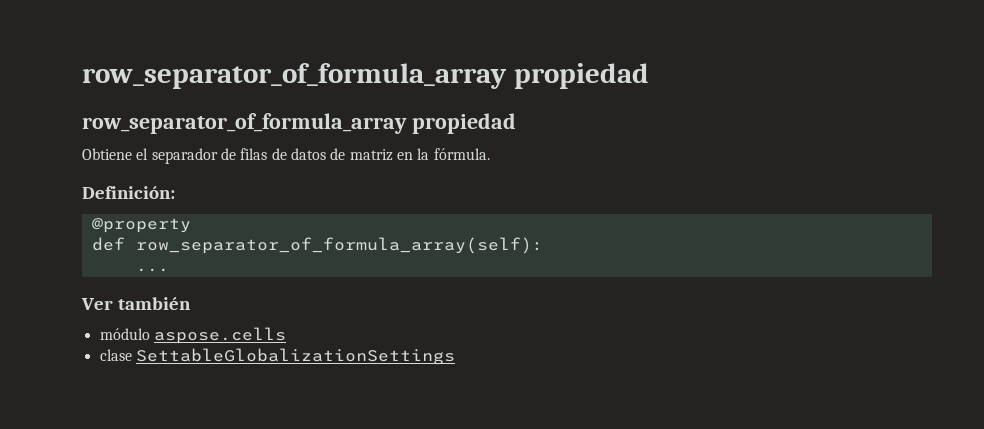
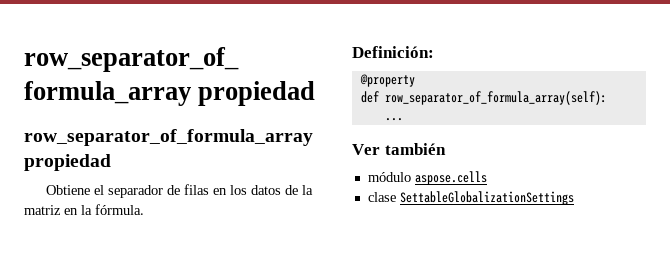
- Obtiene el separador de filas de datos de matriz en la fórmula.
+ Obtiene el separador de filas en los datos de la matriz en la fórmula.

